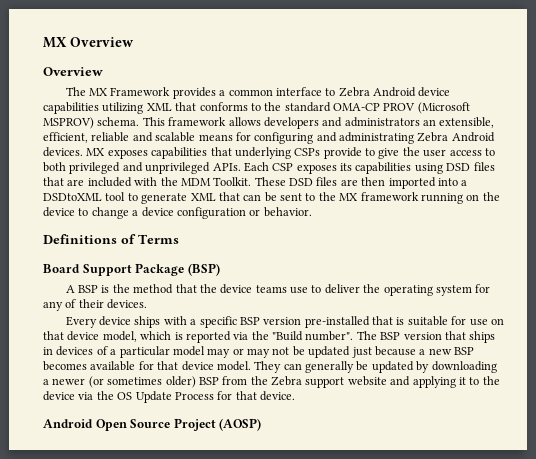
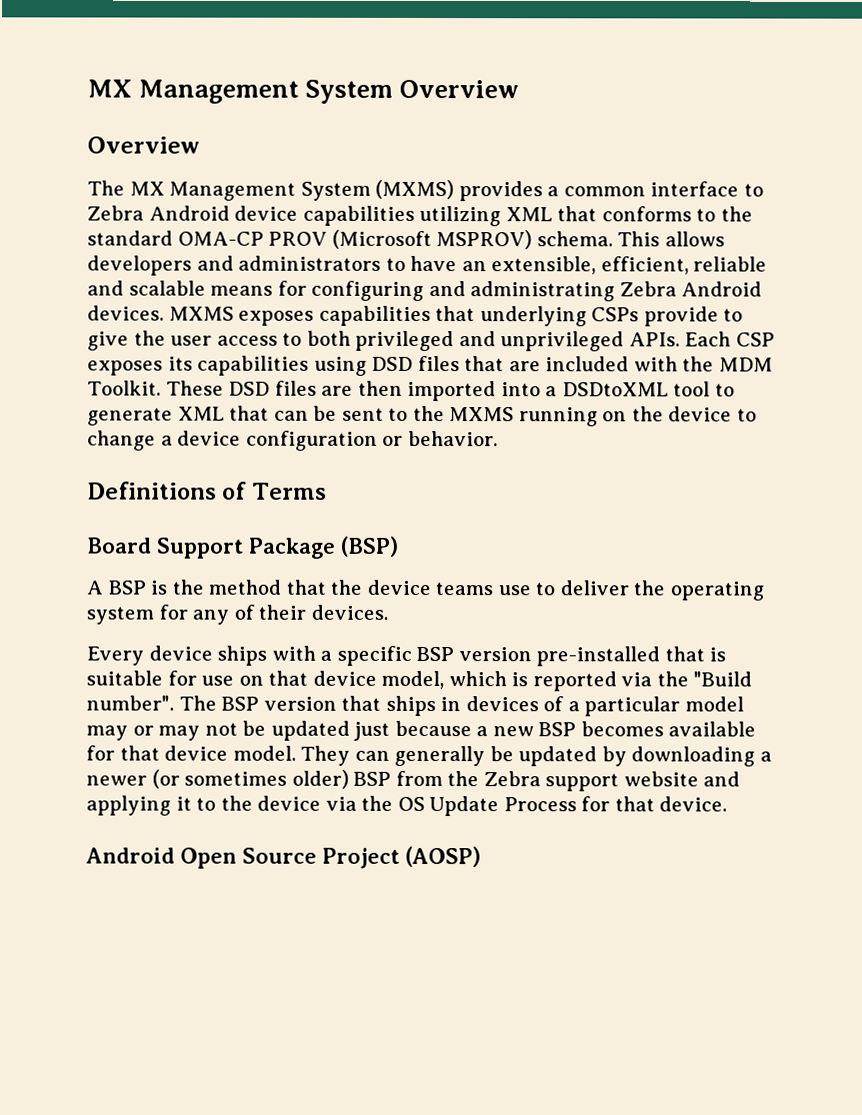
- MX Overview
+ MX Management System Overview
- The MX Framework provides a common interface to Zebra Android device capabilities utilizing XML that conforms to the standard OMA-CP PROV (Microsoft MSPROV) schema.
+ The MX Management System (MXMS) provides a common interface to Zebra Android device capabilities utilizing XML that conforms to the standard OMA-CP PROV (Microsoft MSPROV) schema.
- This framework allows developers and administrators an extensible, efficient, reliable and scalable means for configuring and administrating Zebra Android devices.
+ This allows developers and administrators to have an extensible, efficient, reliable and scalable means for configuring and administrating Zebra Android devices.
- MX exposes capabilities that underlying CSPs provide to give the user access to both privileged and unprivileged APIs.
+ MXMS exposes capabilities that underlying CSPs provide to give the user access to both privileged and unprivileged APIs.
- These DSD files are then imported into a DSDtoXML tool to generate XML that can be sent to the MX framework running on the device to change a device configuration or behavior.
+ These DSD files are then imported into a DSDtoXML tool to generate XML that can be sent to the MXMS running on the device to change a device configuration or behavior.

